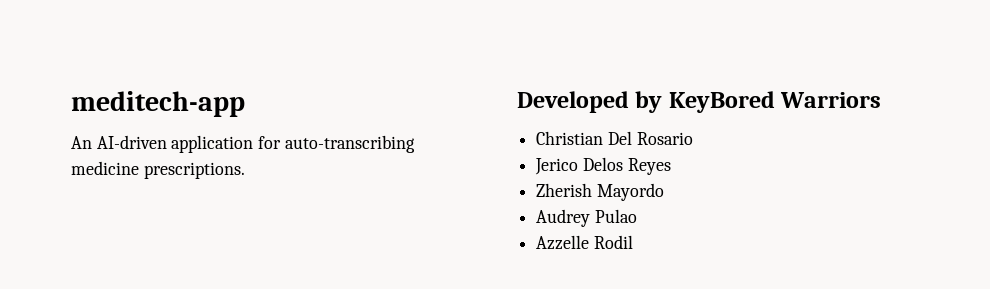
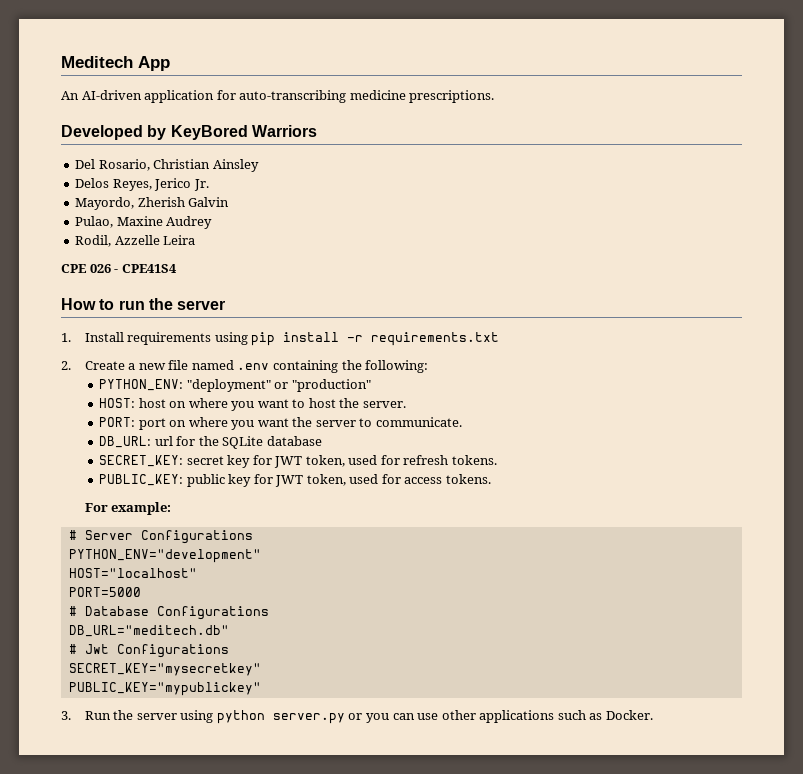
- meditech-app
+ Meditech App
- Christian Del Rosario
- Jerico Delos Reyes
- Zherish Mayordo
- Audrey Pulao
- Azzelle Rodil
+ Del Rosario, Christian Ainsley
+ Delos Reyes, Jerico Jr.
+ Mayordo, Zherish Galvin
+ Pulao, Maxine Audrey
+ Rodil, Azzelle Leira
+ CPE 026 - CPE41S4
+ How to run the server
+ 1. Install requirements using pip install -r requirements.txt
+ 2. Create a new file named .env containing the following:
+ PYTHON_ENV: "deployment" or "production"
+ HOST: host on where you want to host the server.
+ PORT: port on where you want the server to communicate.
+ DB_URL: url for the SQLite database
+ SECRET_KEY: secret key for JWT token, used for refresh tokens.
+ PUBLIC_KEY: public key for JWT token, used for access tokens.
+ For example:
+ # Server Configurations
+ PYTHON_ENV="development"
+ HOST="localhost"
+ PORT=5000
+ # Database Configurations
+ DB_URL="meditech.db"
+ # Jwt Configurations
+ SECRET_KEY="mysecretkey"
+ PUBLIC_KEY="mypublickey"
+ 3. Run the server using python server.py or you can use other applications such as Docker.

